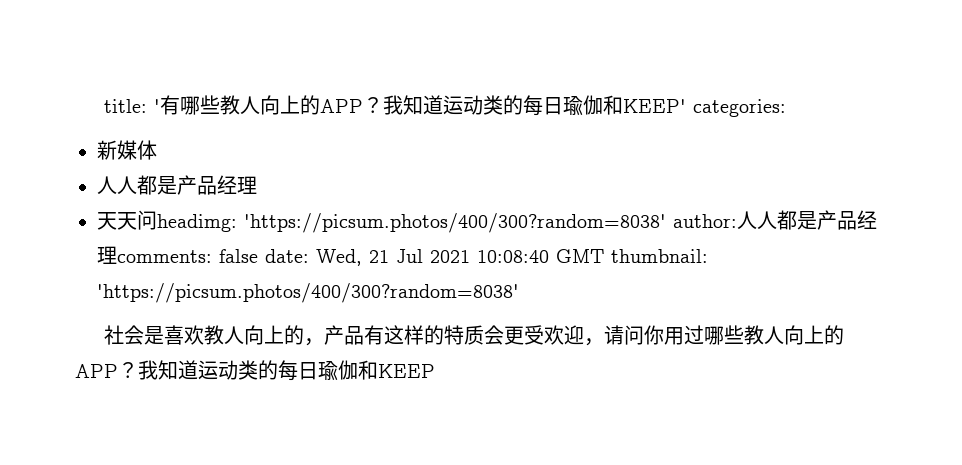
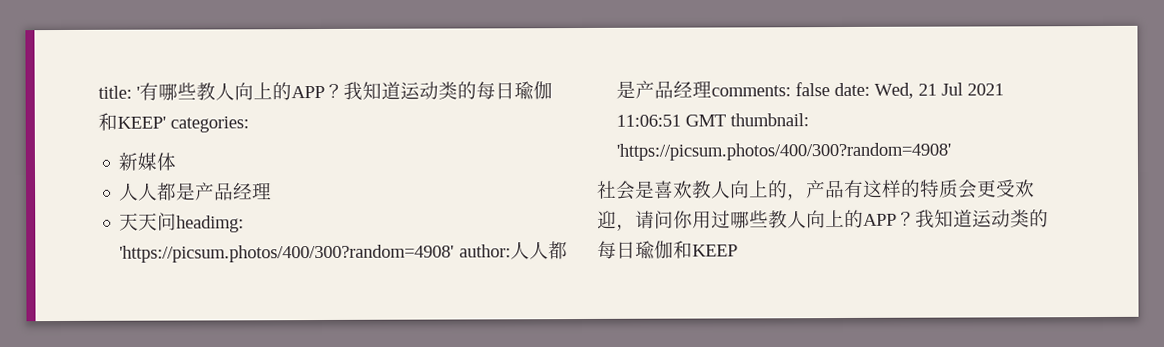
- 天天问headimg: 'https://picsum.photos/400/300?random=8038' author:人人都是产品经理comments: false date: Wed, 21 Jul 2021 10:08:40 GMT thumbnail: 'https://picsum.photos/400/300?random=8038'
+ 天天问headimg: 'https://picsum.photos/400/300?random=4908' author:人人都是产品经理comments: false date: Wed, 21 Jul 2021 11:06:51 GMT thumbnail: 'https://picsum.photos/400/300?random=4908'

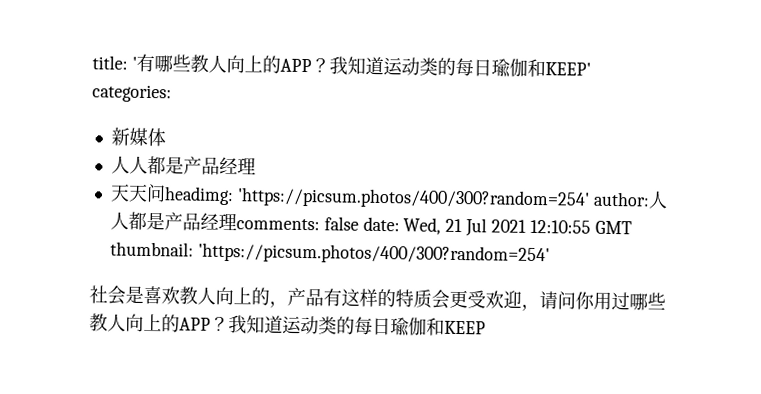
- 天天问headimg: 'https://picsum.photos/400/300?random=4908' author:人人都是产品经理comments: false date: Wed, 21 Jul 2021 11:06:51 GMT thumbnail: 'https://picsum.photos/400/300?random=4908'
+ 天天问headimg: 'https://picsum.photos/400/300?random=254' author:人人都是产品经理comments: false date: Wed, 21 Jul 2021 12:10:55 GMT thumbnail: 'https://picsum.photos/400/300?random=254'

